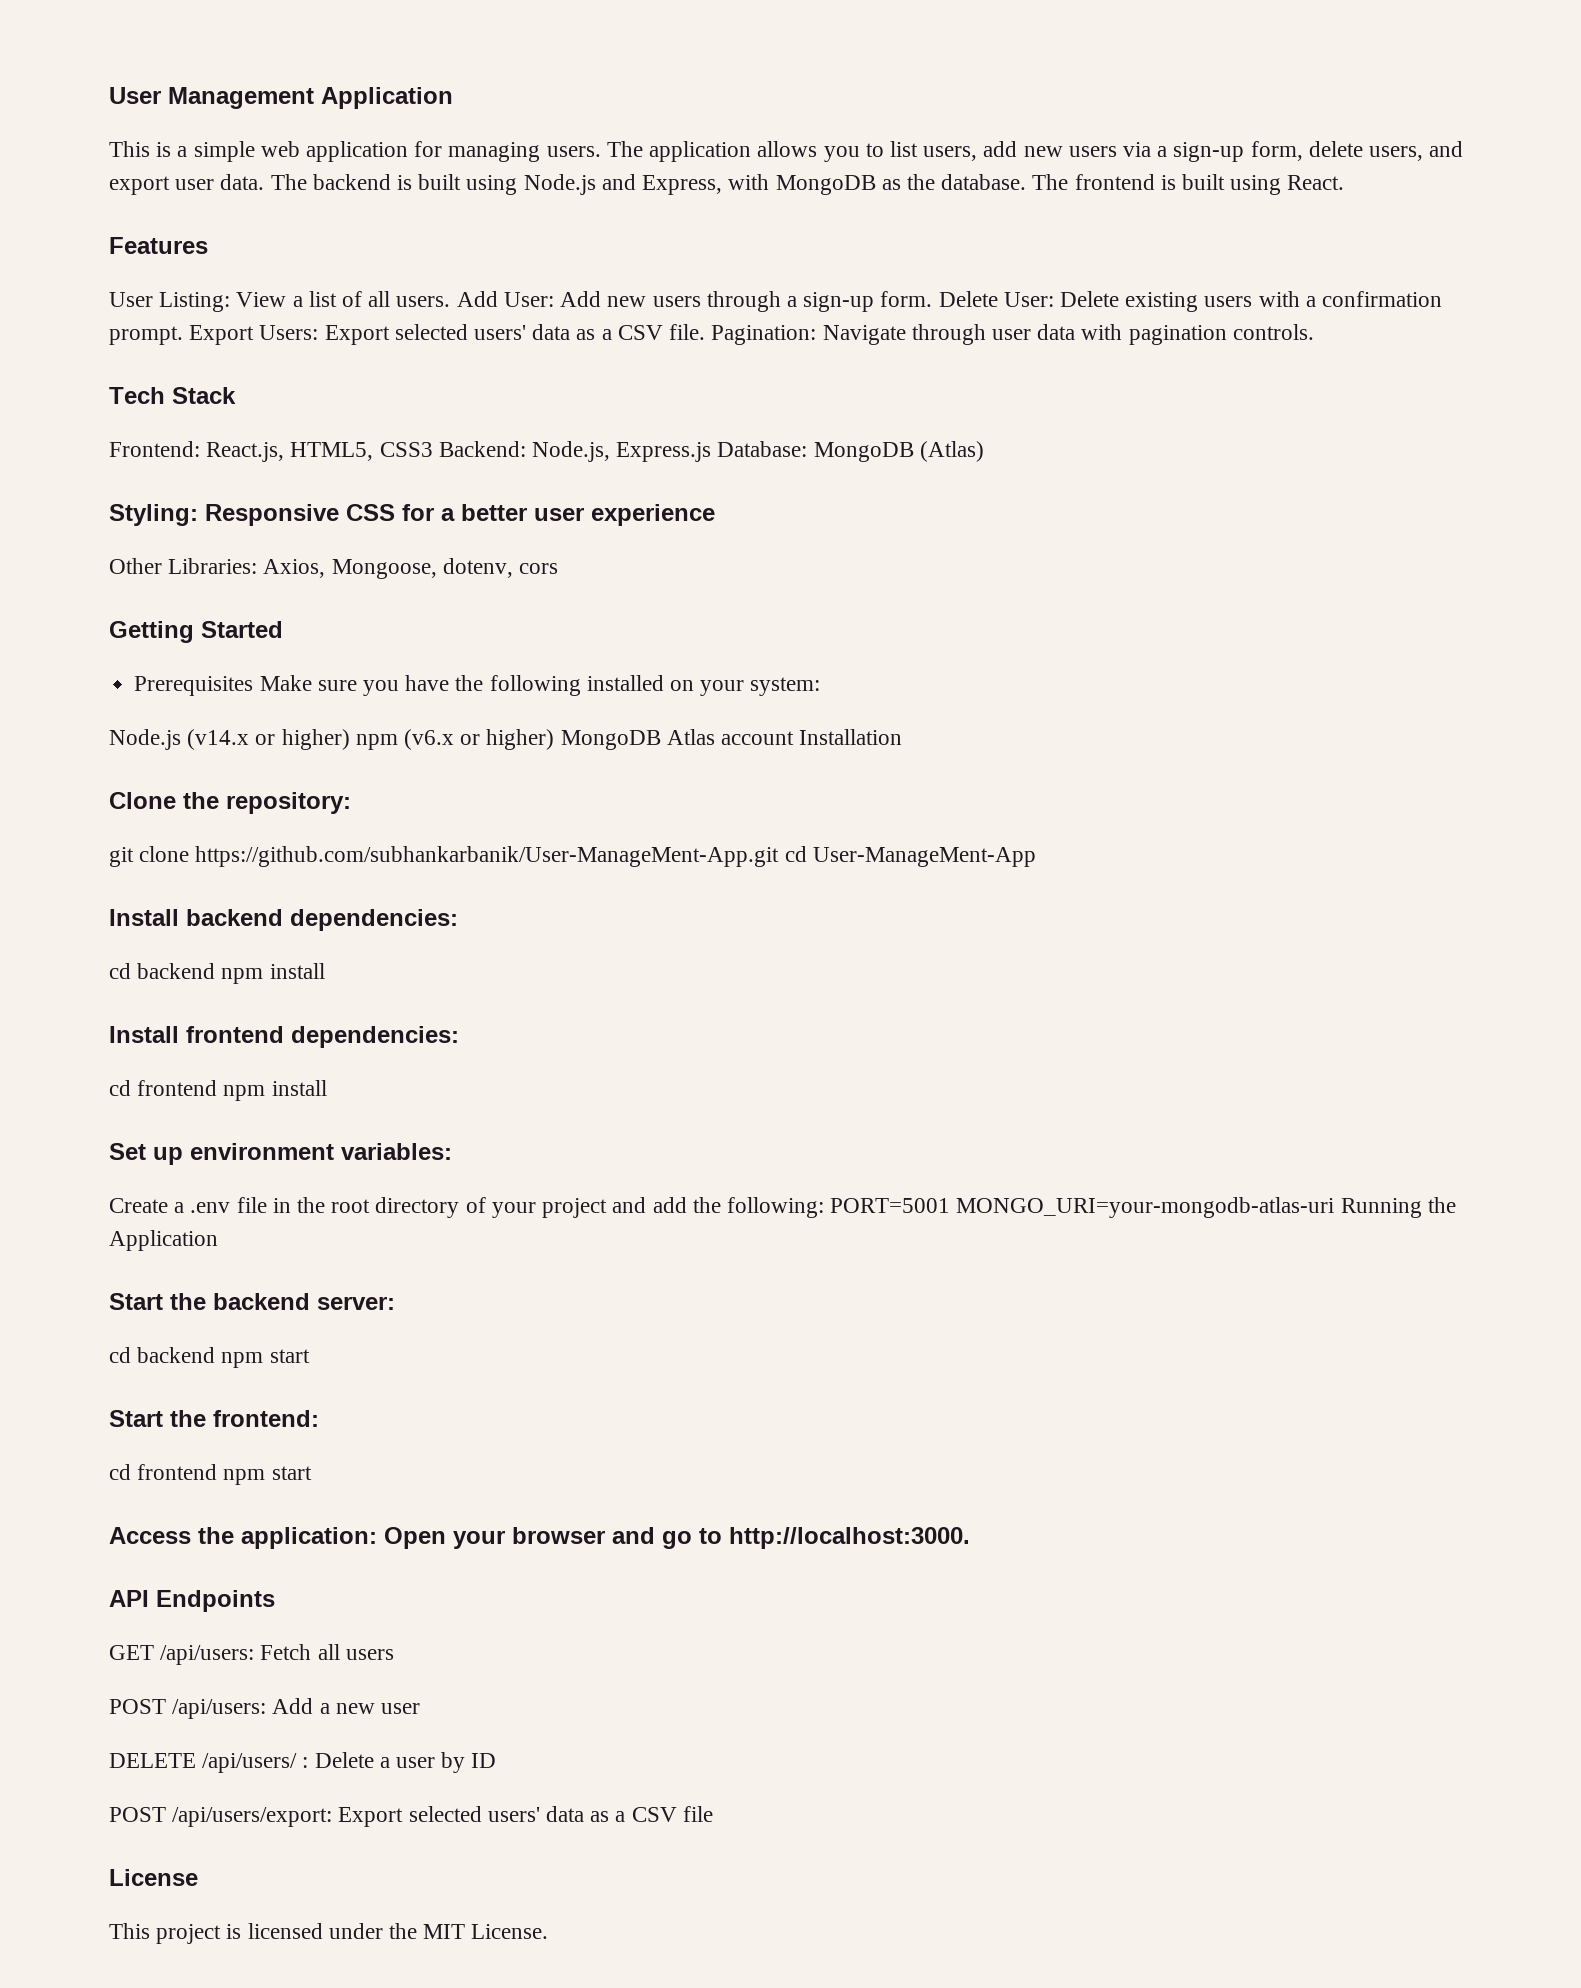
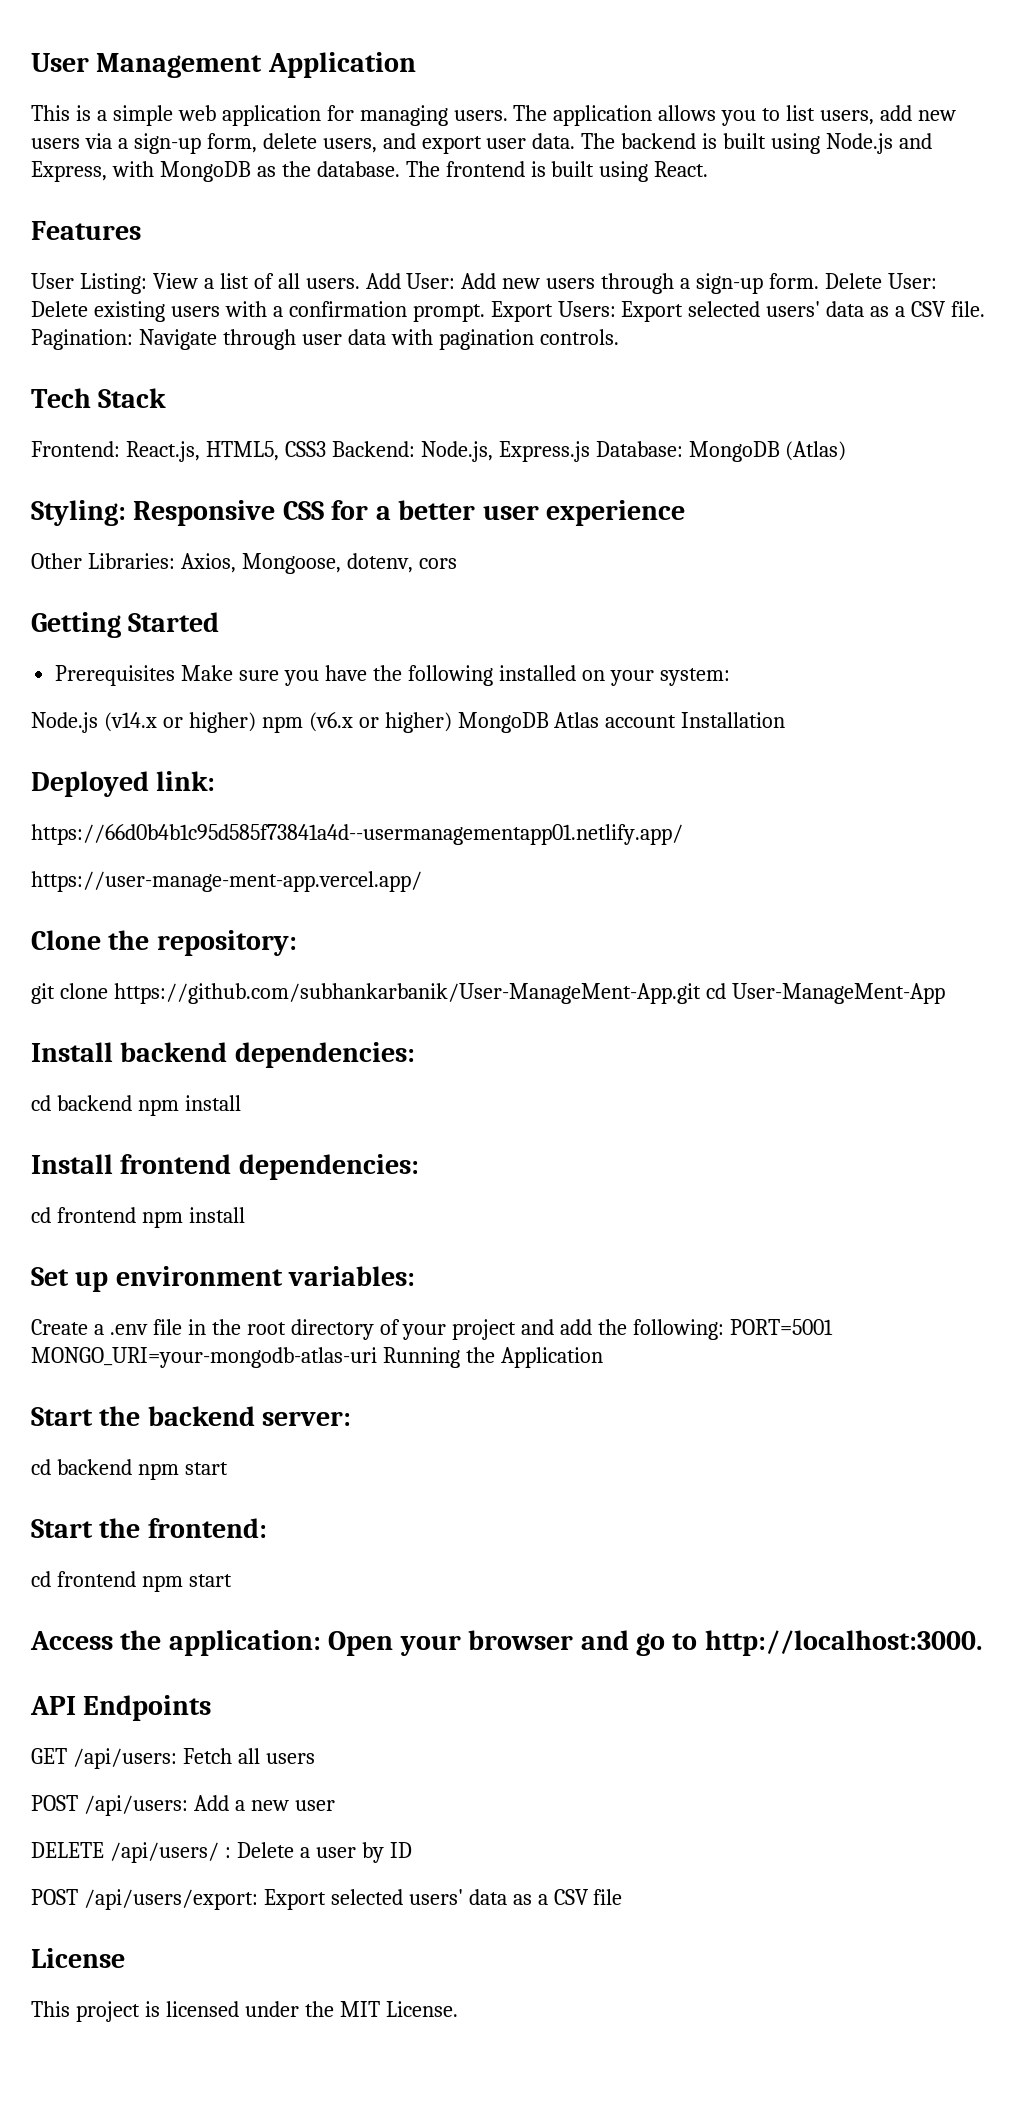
+ Deployed link:
+ https://66d0b4b1c95d585f73841a4d--usermanagementapp01.netlify.app/
+ https://user-manage-ment-app.vercel.app/

